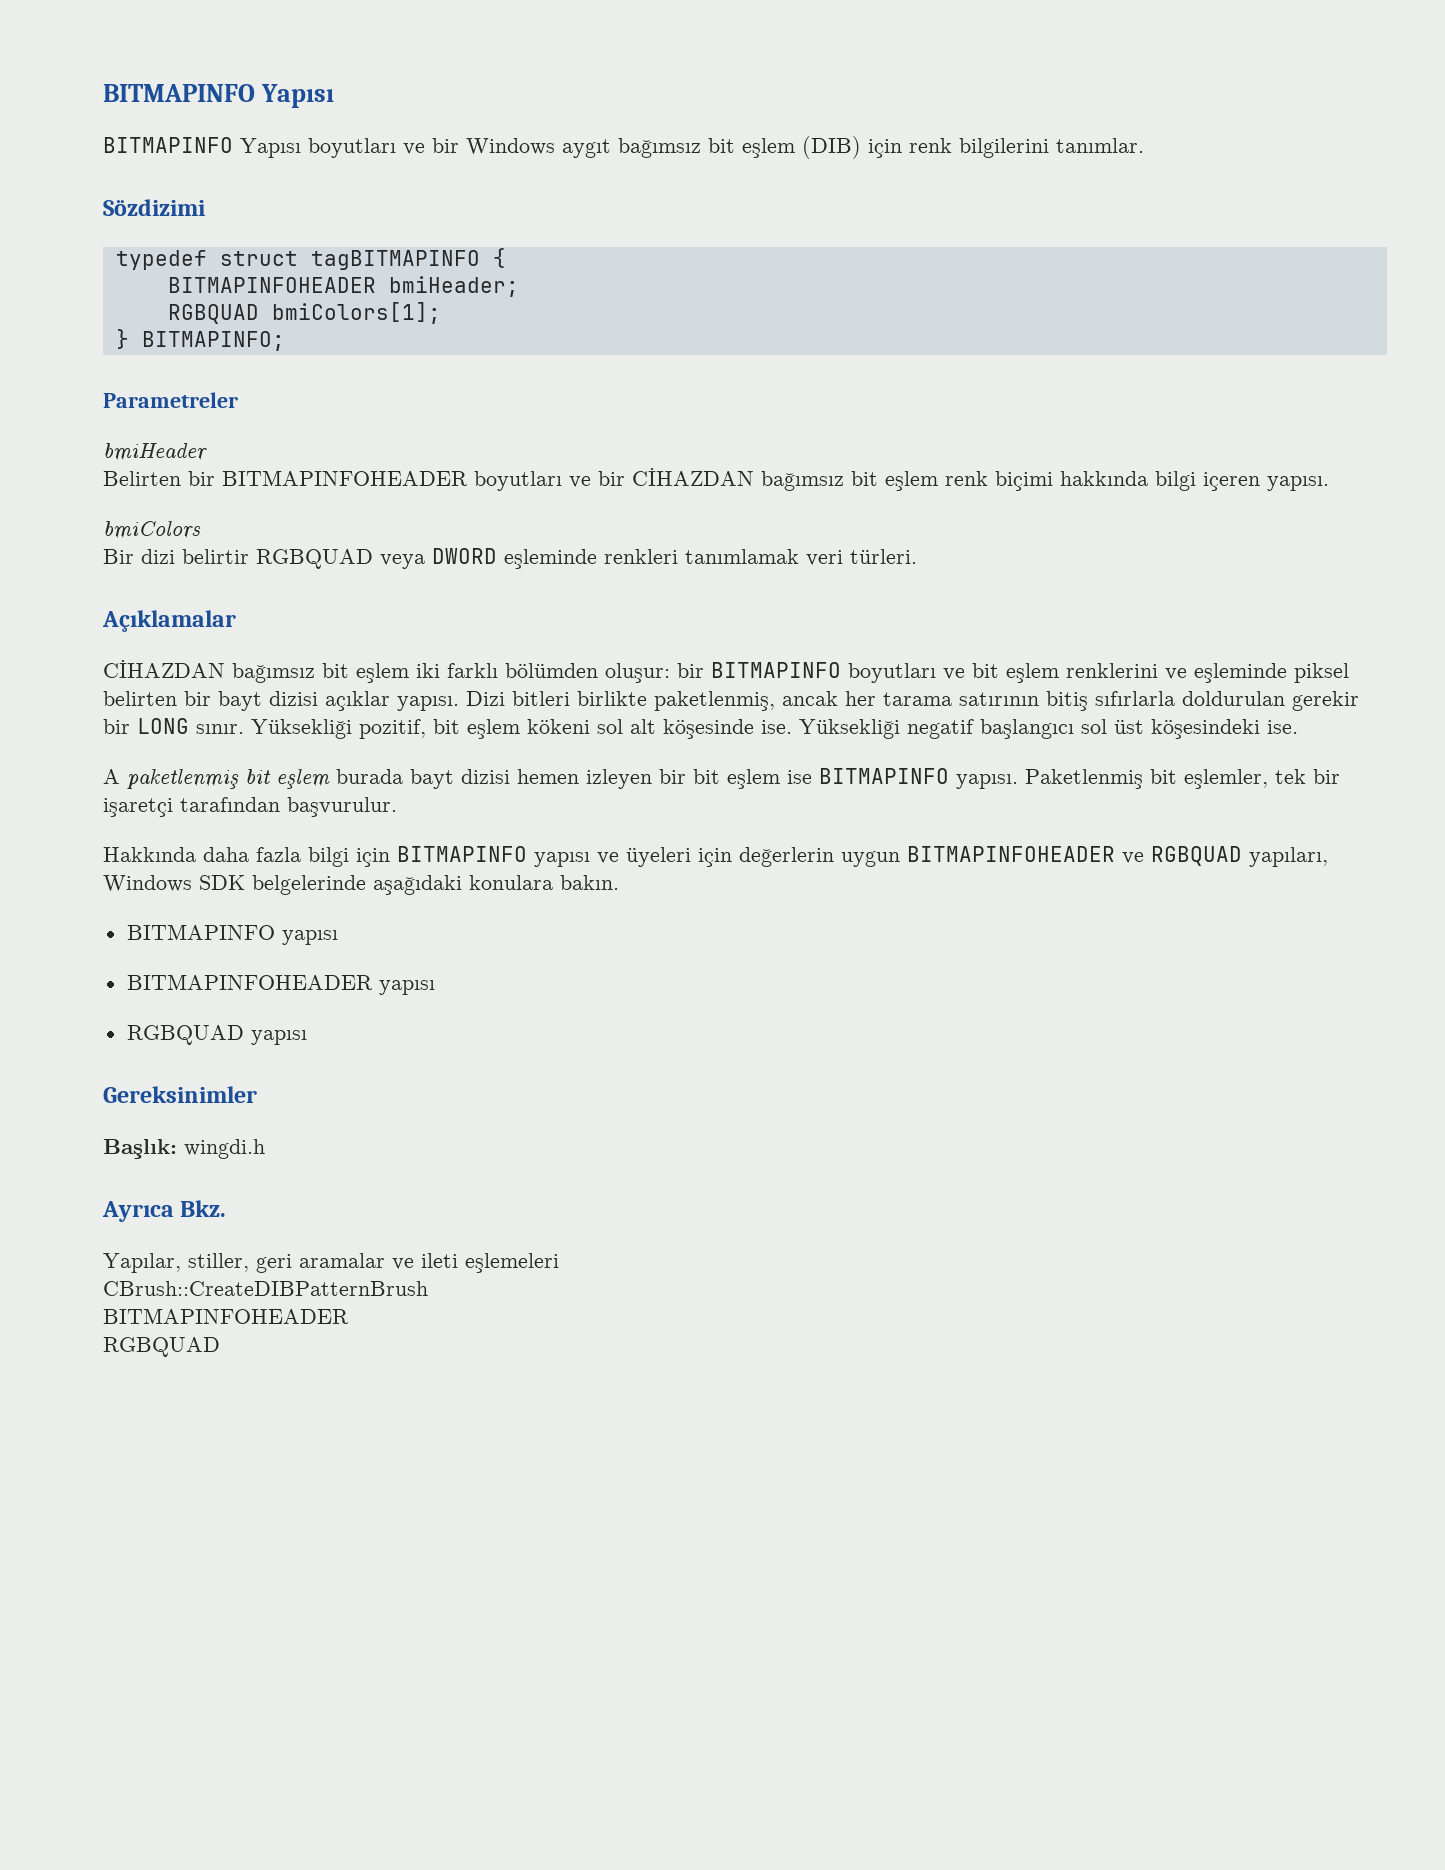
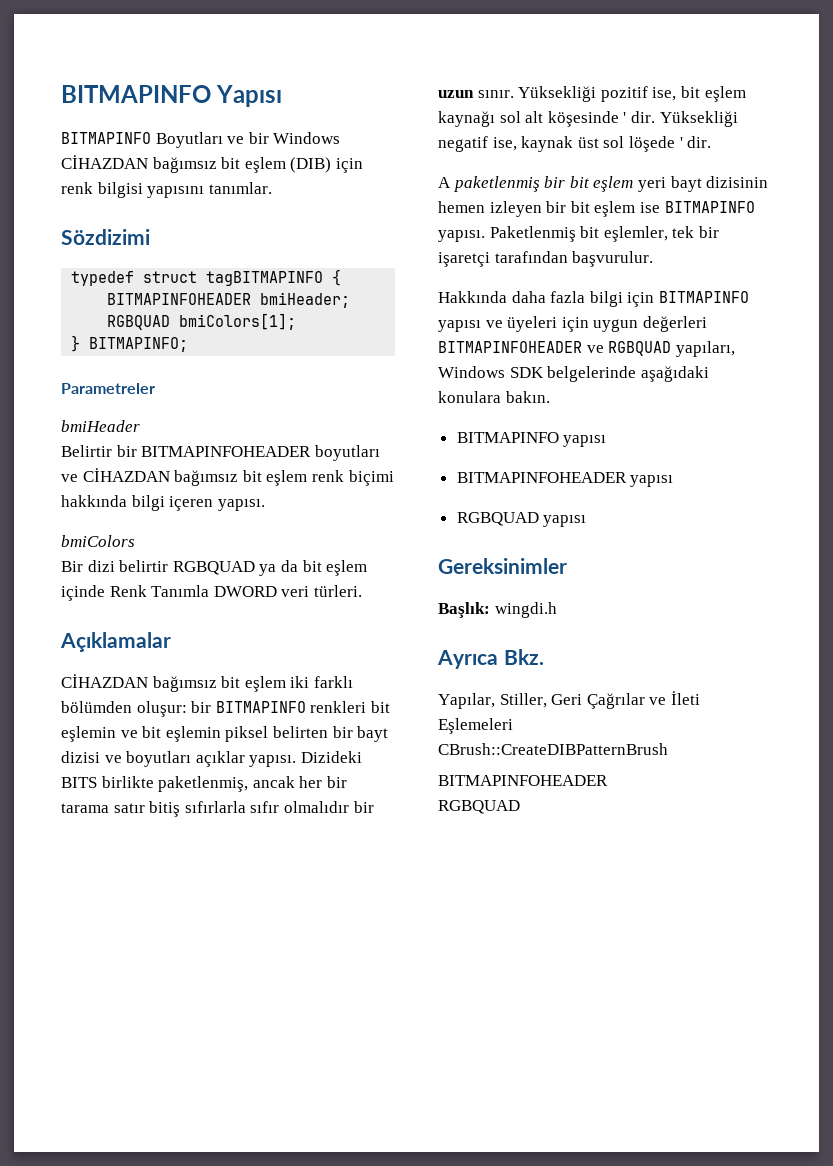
- BITMAPINFO Yapısı boyutları ve bir Windows aygıt bağımsız bit eşlem (DIB) için renk bilgilerini tanımlar.
+ BITMAPINFO Boyutları ve bir Windows CİHAZDAN bağımsız bit eşlem (DIB) için renk bilgisi yapısını tanımlar.
- Belirten bir BITMAPINFOHEADER boyutları ve bir CİHAZDAN bağımsız bit eşlem renk biçimi hakkında bilgi içeren yapısı.
+ Belirtir bir BITMAPINFOHEADER boyutları ve CİHAZDAN bağımsız bit eşlem renk biçimi hakkında bilgi içeren yapısı.
- Bir dizi belirtir RGBQUAD veya DWORD eşleminde renkleri tanımlamak veri türleri.
+ Bir dizi belirtir RGBQUAD ya da bit eşlem içinde Renk Tanımla DWORD veri türleri.
- CİHAZDAN bağımsız bit eşlem iki farklı bölümden oluşur: bir BITMAPINFO boyutları ve bit eşlem renklerini ve eşleminde piksel belirten bir bayt dizisi açıklar yapısı. Dizi bitleri birlikte paketlenmiş, ancak her tarama satırının bitiş sıfırlarla doldurulan gerekir bir LONG sınır. Yüksekliği pozitif, bit eşlem kökeni sol alt köşesinde ise. Yüksekliği negatif başlangıcı sol üst köşesindeki ise.
+ CİHAZDAN bağımsız bit eşlem iki farklı bölümden oluşur: bir BITMAPINFO renkleri bit eşlemin ve bit eşlemin piksel belirten bir bayt dizisi ve boyutları açıklar yapısı. Dizideki BITS birlikte paketlenmiş, ancak her bir tarama satır bitiş sıfırlarla sıfır olmalıdır bir uzun sınır. Yüksekliği pozitif ise, bit eşlem kaynağı sol alt köşesinde ' dir. Yüksekliği negatif ise, kaynak üst sol löşede ' dir.
- A paketlenmiş bit eşlem burada bayt dizisi hemen izleyen bir bit eşlem ise BITMAPINFO yapısı.
+ A paketlenmiş bir bit eşlem yeri bayt dizisinin hemen izleyen bir bit eşlem ise BITMAPINFO yapısı.
- Hakkında daha fazla bilgi için BITMAPINFO yapısı ve üyeleri için değerlerin uygun BITMAPINFOHEADER ve RGBQUAD yapıları, Windows SDK belgelerinde aşağıdaki konulara bakın.
+ Hakkında daha fazla bilgi için BITMAPINFO yapısı ve üyeleri için uygun değerleri BITMAPINFOHEADER ve RGBQUAD yapıları, Windows SDK belgelerinde aşağıdaki konulara bakın.
- Yapılar, stiller, geri aramalar ve ileti eşlemeleri
+ Yapılar, Stiller, Geri Çağrılar ve İleti Eşlemeleri

